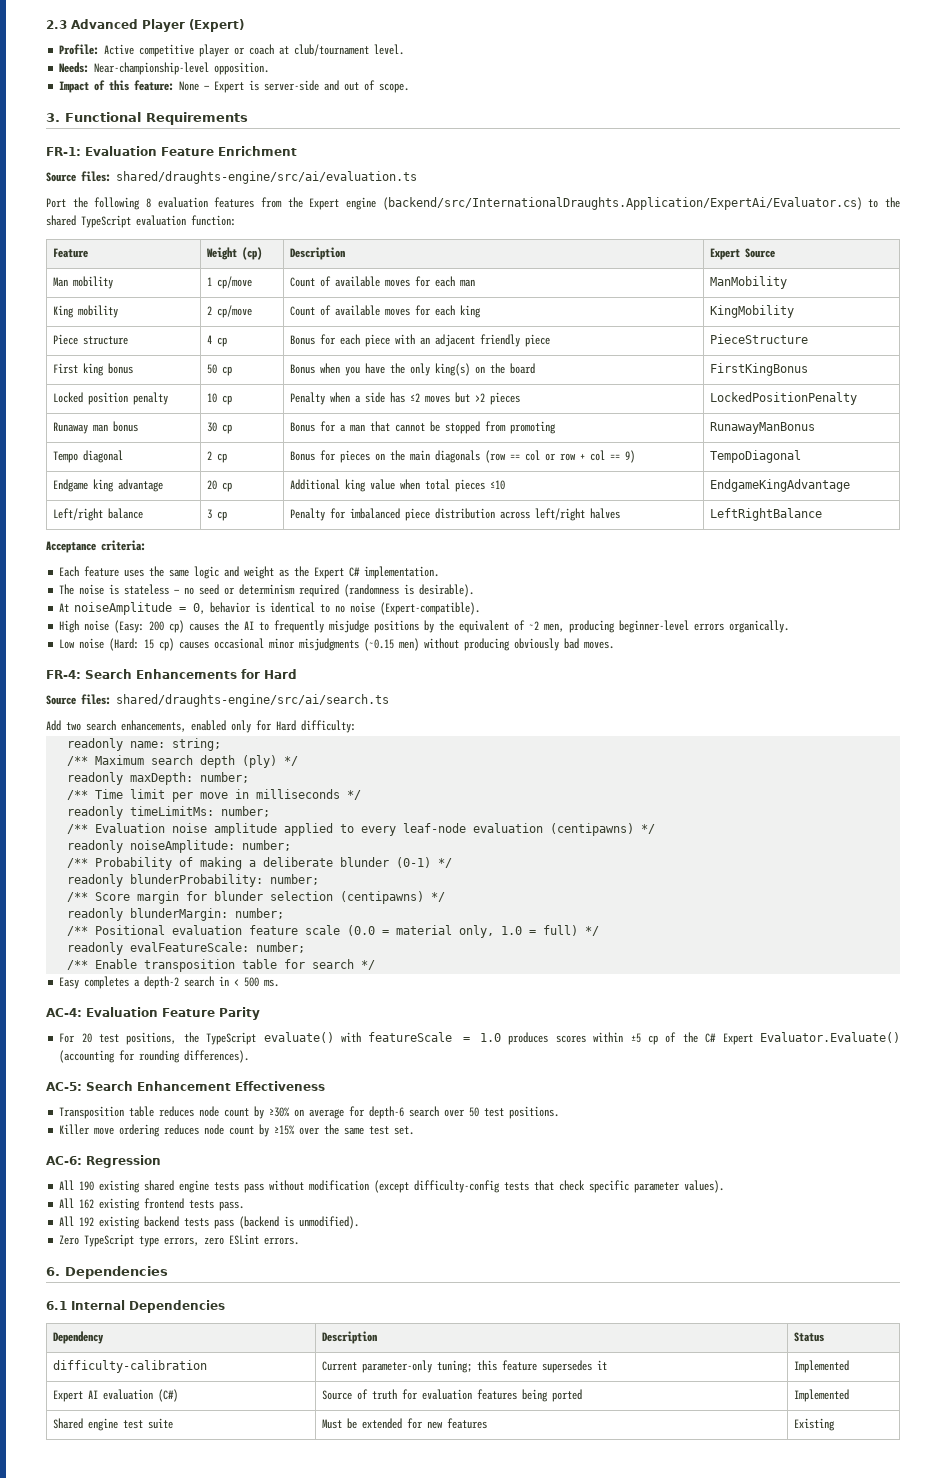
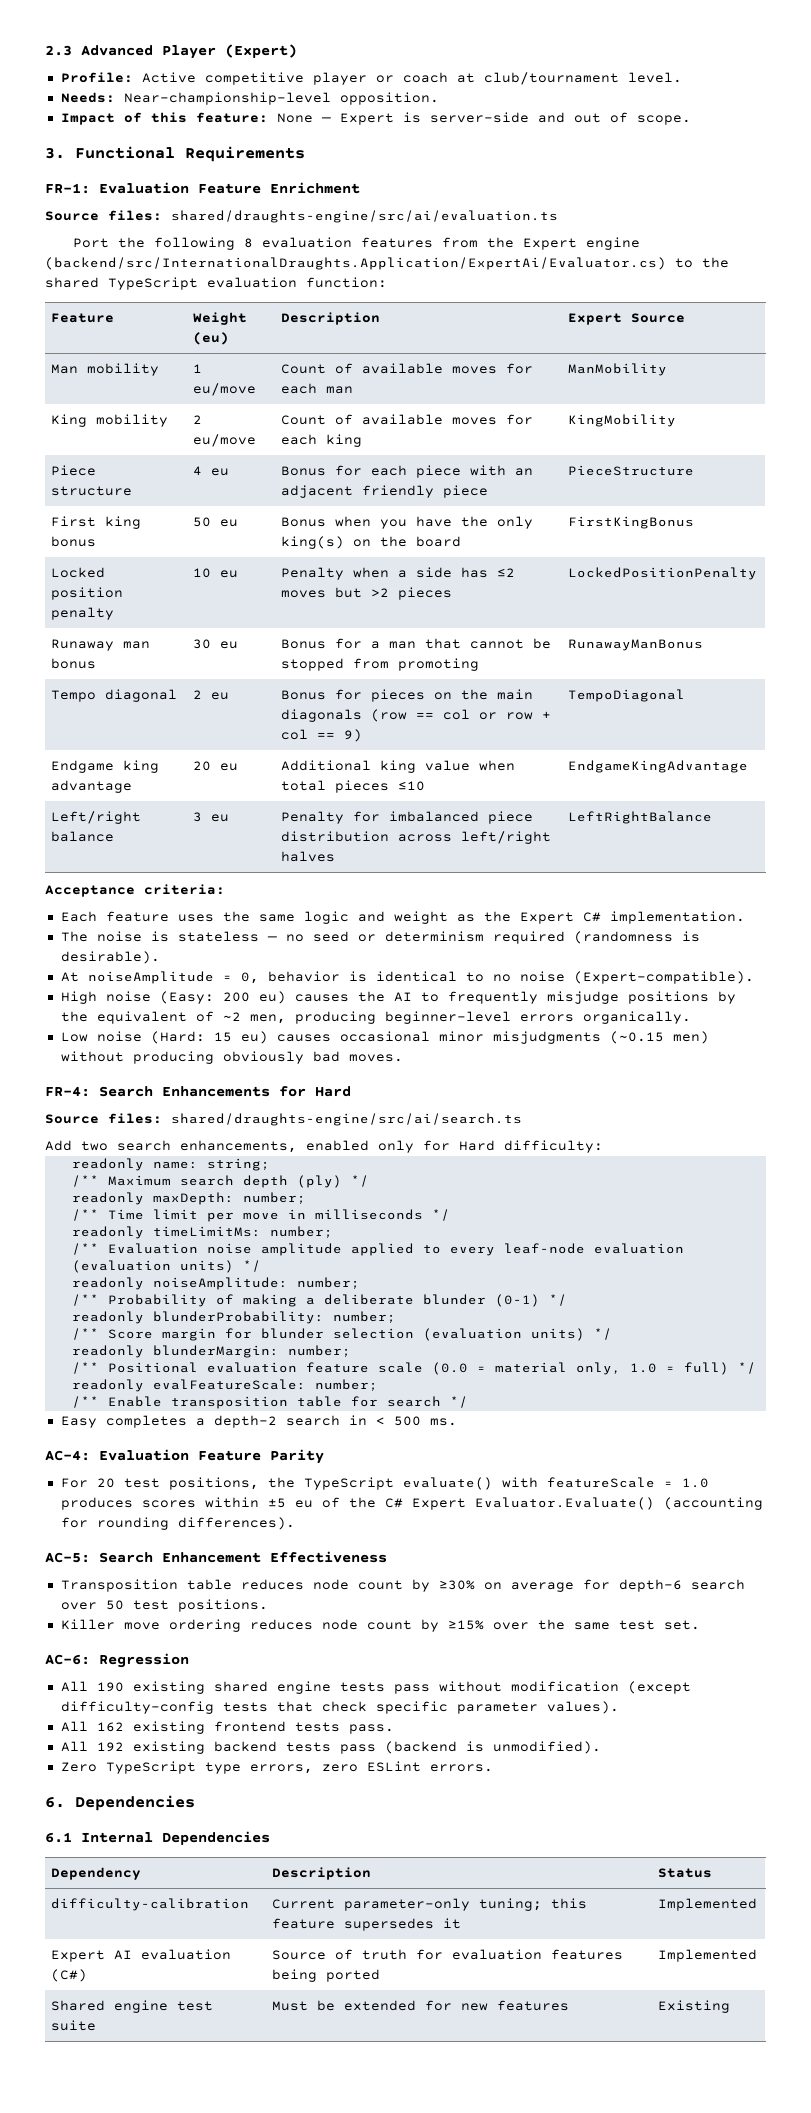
- Feature | Weight (cp) | Description | Expert Source
+ Feature | Weight (eu) | Description | Expert Source
- Man mobility | 1 cp/move | Count of available moves for each man | ManMobility
+ Man mobility | 1 eu/move | Count of available moves for each man | ManMobility
- King mobility | 2 cp/move | Count of available moves for each king | KingMobility
+ King mobility | 2 eu/move | Count of available moves for each king | KingMobility
- Piece structure | 4 cp | Bonus for each piece with an adjacent friendly piece | PieceStructure
+ Piece structure | 4 eu | Bonus for each piece with an adjacent friendly piece | PieceStructure
- First king bonus | 50 cp | Bonus when you have the only king(s) on the board | FirstKingBonus
+ First king bonus | 50 eu | Bonus when you have the only king(s) on the board | FirstKingBonus
- Locked position penalty | 10 cp | Penalty when a side has ≤2 moves but >2 pieces | LockedPositionPenalty
+ Locked position penalty | 10 eu | Penalty when a side has ≤2 moves but >2 pieces | LockedPositionPenalty
- Runaway man bonus | 30 cp | Bonus for a man that cannot be stopped from promoting | RunawayManBonus
+ Runaway man bonus | 30 eu | Bonus for a man that cannot be stopped from promoting | RunawayManBonus
- Tempo diagonal | 2 cp | Bonus for pieces on the main diagonals (row == col or row + col == 9) | TempoDiagonal
+ Tempo diagonal | 2 eu | Bonus for pieces on the main diagonals (row == col or row + col == 9) | TempoDiagonal
- Endgame king advantage | 20 cp | Additional king value when total pieces ≤10 | EndgameKingAdvantage
+ Endgame king advantage | 20 eu | Additional king value when total pieces ≤10 | EndgameKingAdvantage
- Left/right balance | 3 cp | Penalty for imbalanced piece distribution across left/right halves | LeftRightBalance
+ Left/right balance | 3 eu | Penalty for imbalanced piece distribution across left/right halves | LeftRightBalance
- High noise (Easy: 200 cp) causes the AI to frequently misjudge positions by the equivalent of ~2 men, producing beginner-level errors organically.
+ High noise (Easy: 200 eu) causes the AI to frequently misjudge positions by the equivalent of ~2 men, producing beginner-level errors organically.
- Low noise (Hard: 15 cp) causes occasional minor misjudgments (~0.15 men) without producing obviously bad moves.
+ Low noise (Hard: 15 eu) causes occasional minor misjudgments (~0.15 men) without producing obviously bad moves.
- /** Evaluation noise amplitude applied to every leaf-node evaluation (centipawns) */
+ /** Evaluation noise amplitude applied to every leaf-node evaluation (evaluation units) */
- /** Score margin for blunder selection (centipawns) */
+ /** Score margin for blunder selection (evaluation units) */
- For 20 test positions, the TypeScript evaluate() with featureScale = 1.0 produces scores within ±5 cp of the C# Expert Evaluator.Evaluate() (accounting for rounding differences).
+ For 20 test positions, the TypeScript evaluate() with featureScale = 1.0 produces scores within ±5 eu of the C# Expert Evaluator.Evaluate() (accounting for rounding differences).

